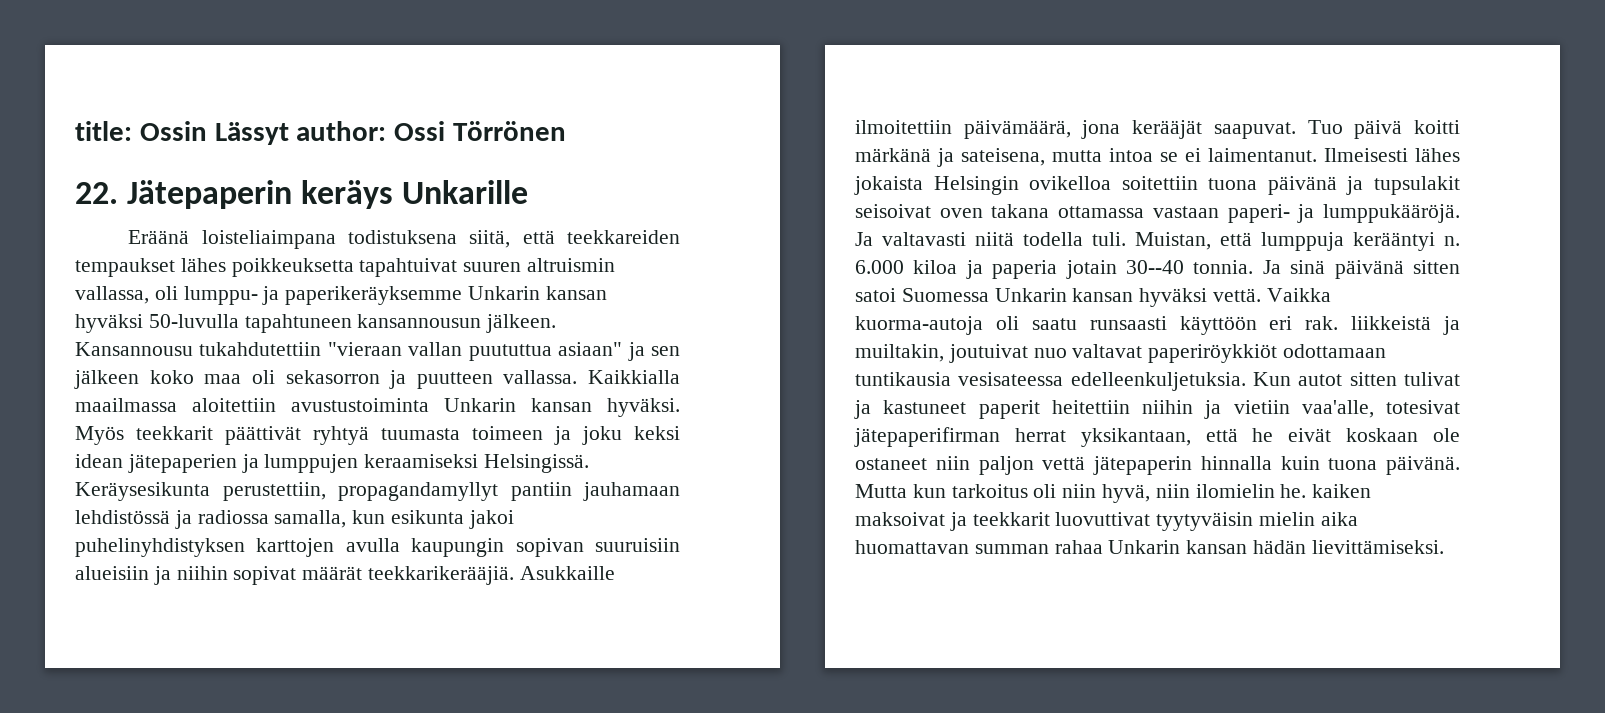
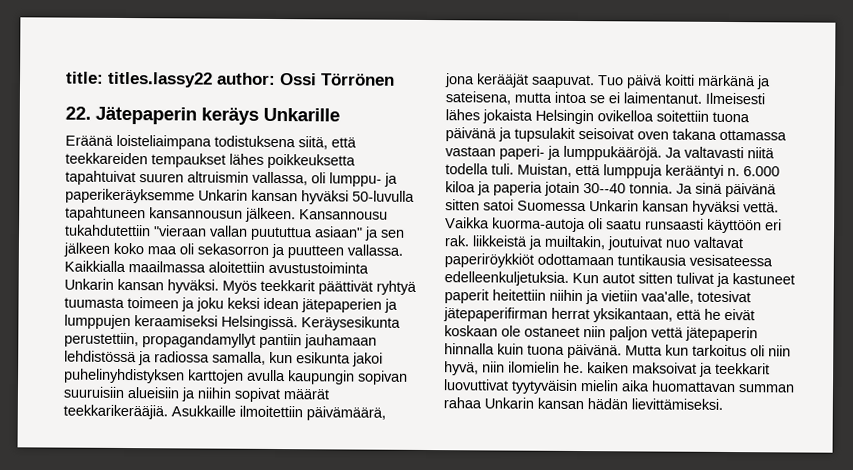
- title: Ossin Lässyt author: Ossi Törrönen
+ title: titles.lassy22 author: Ossi Törrönen

